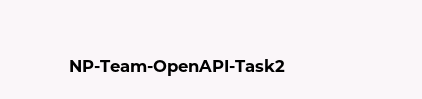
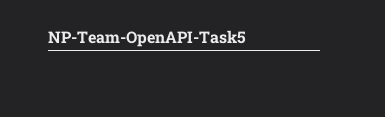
- NP-Team-OpenAPI-Task2
+ NP-Team-OpenAPI-Task5

